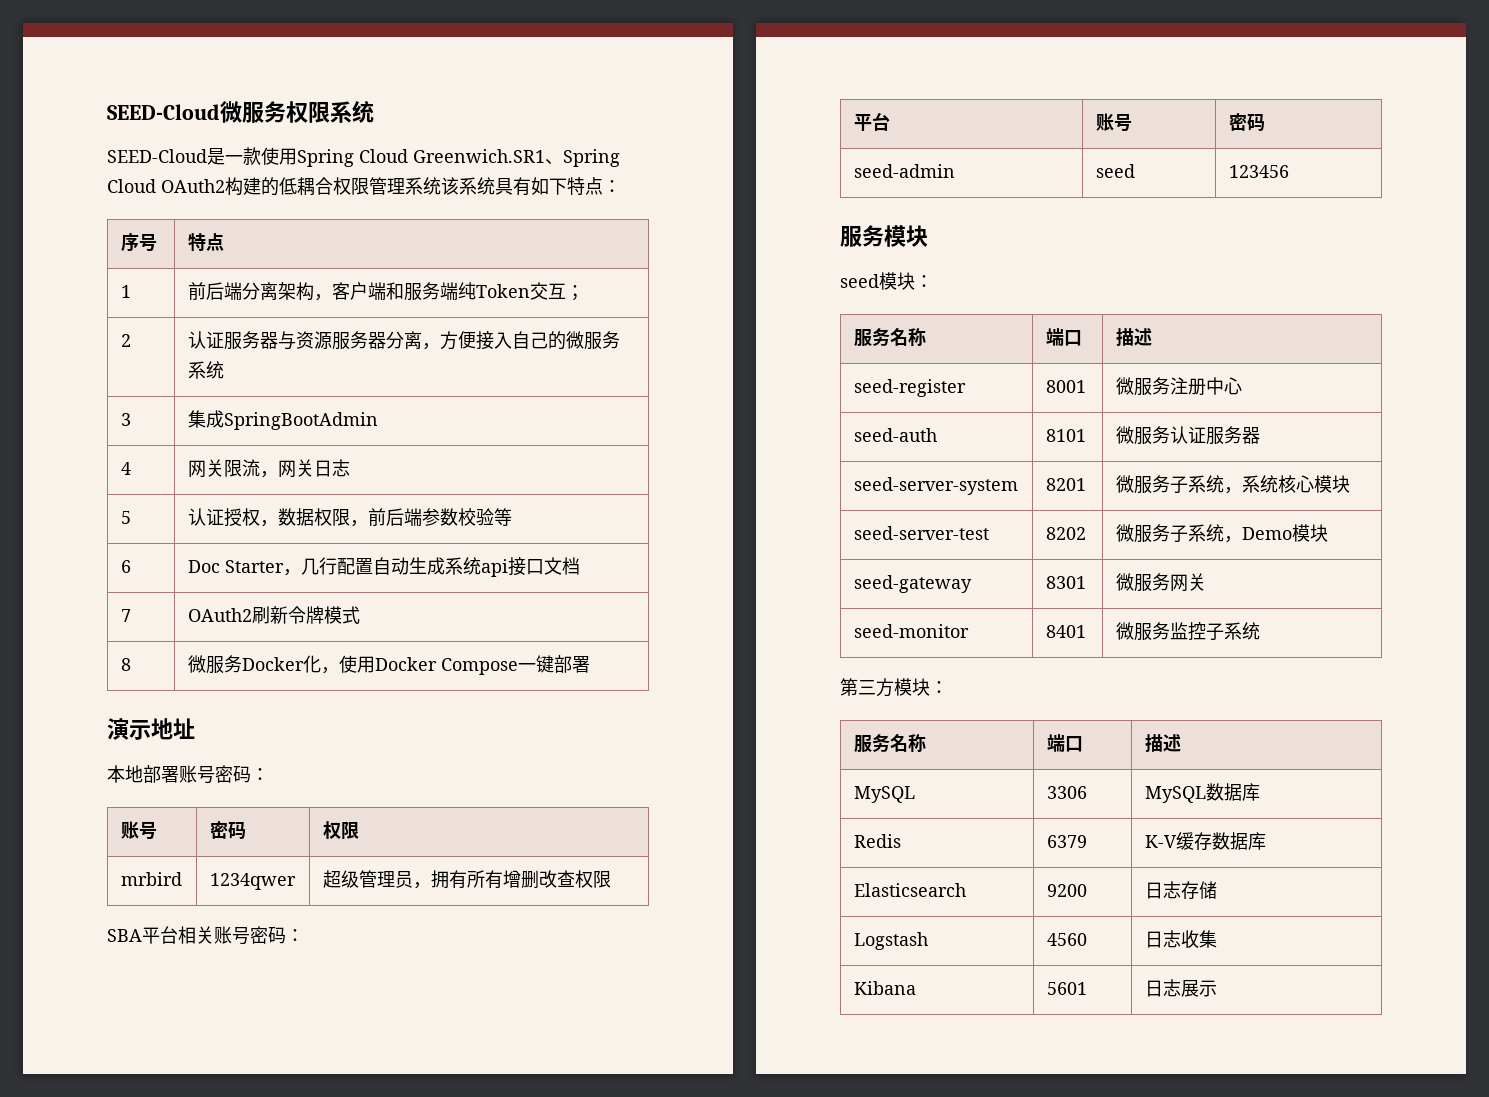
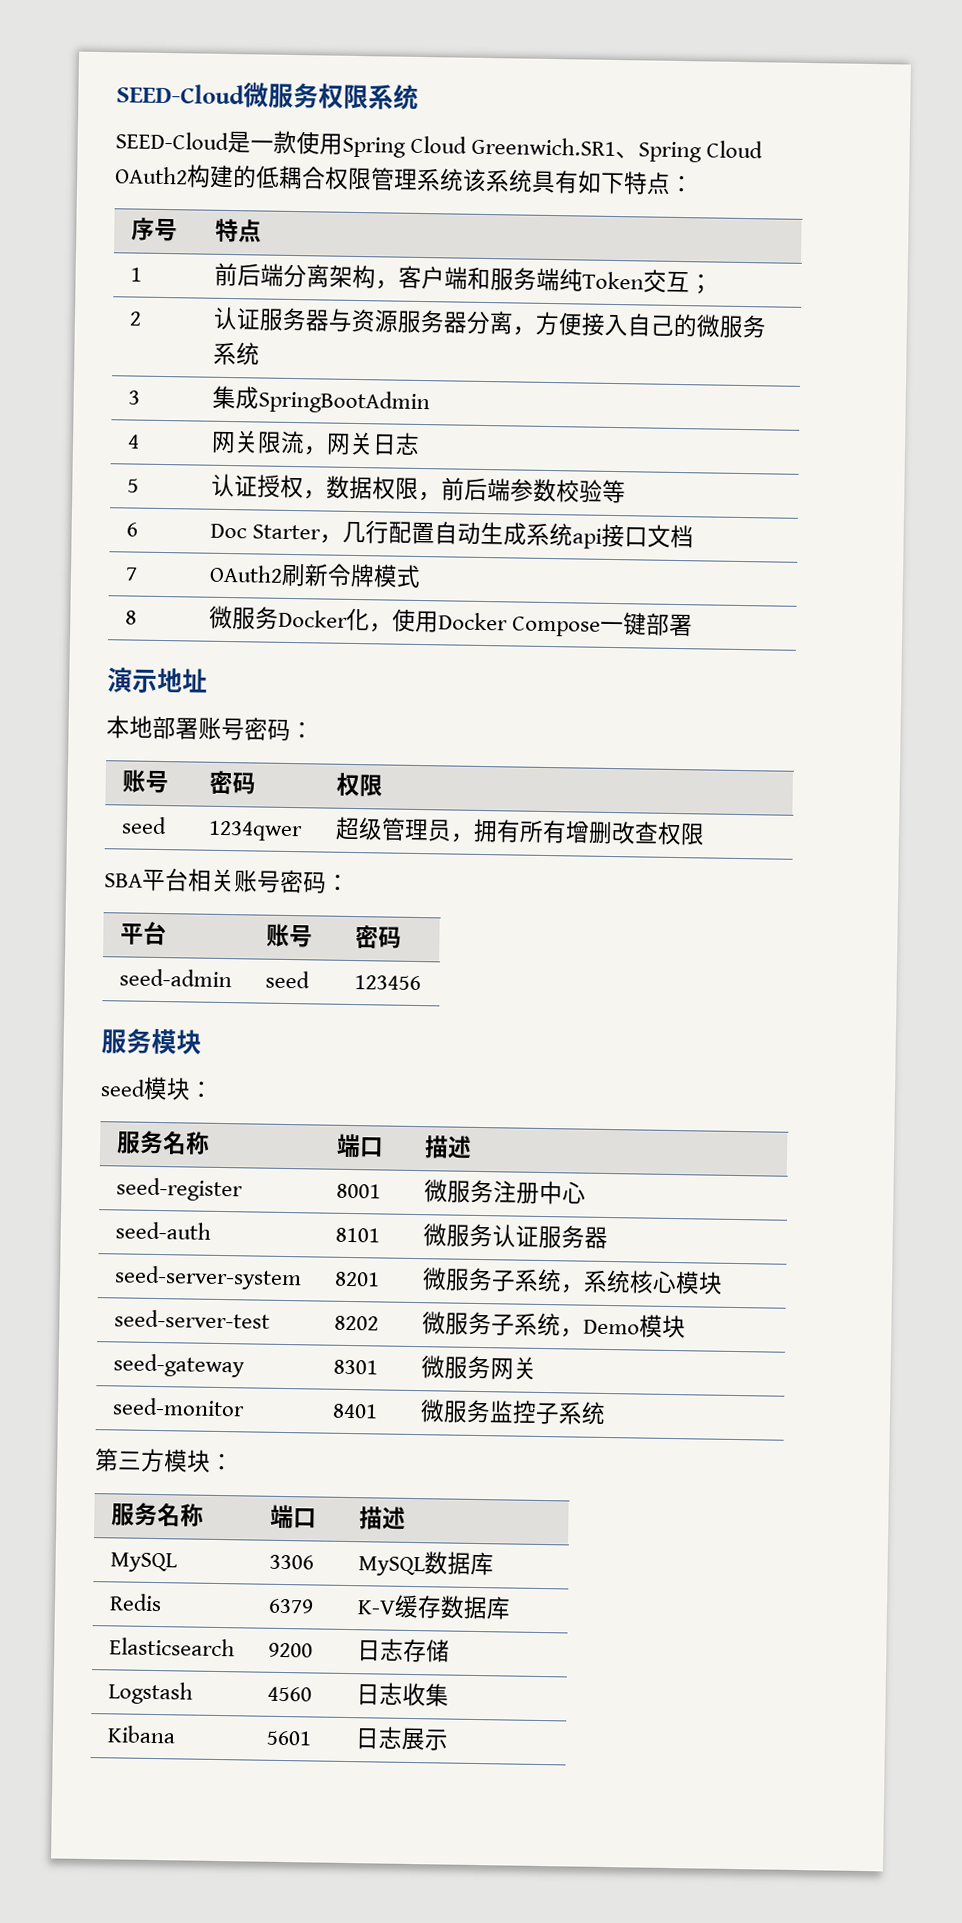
- mrbird | 1234qwer | 超级管理员，拥有所有增删改查权限
+ seed | 1234qwer | 超级管理员，拥有所有增删改查权限

